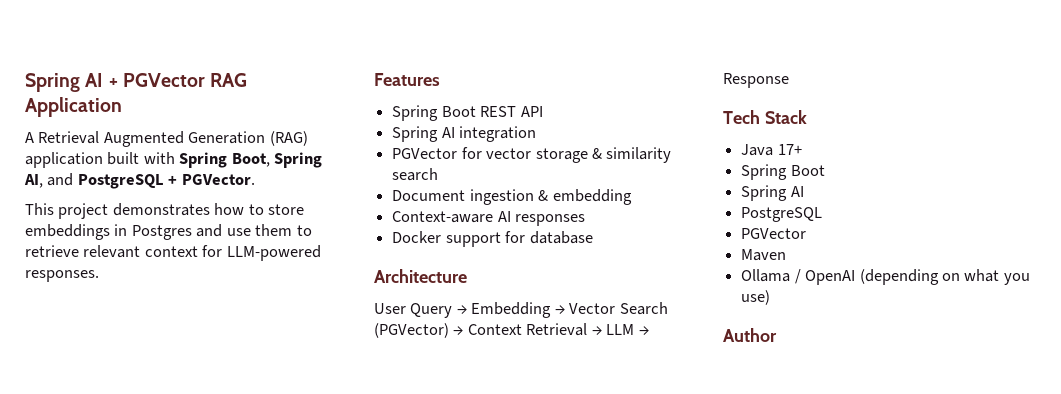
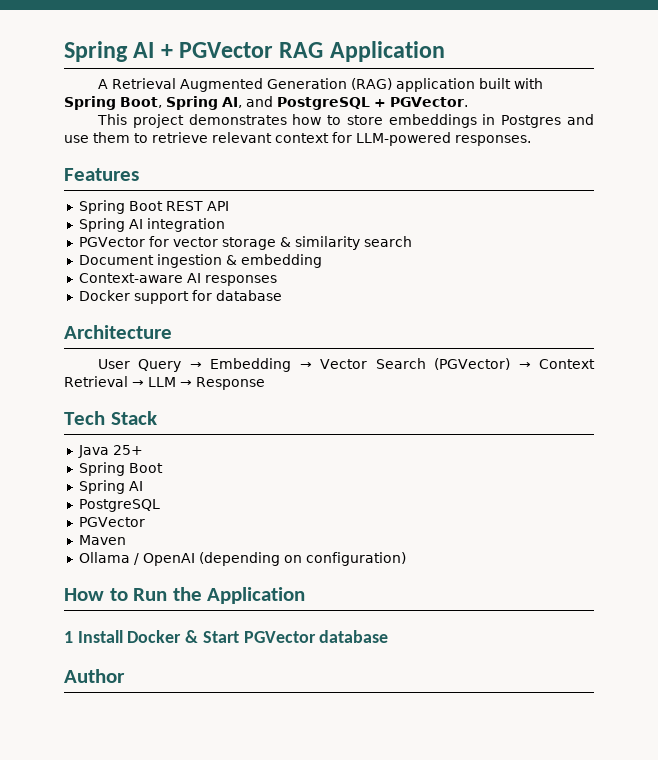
- Java 17+
+ Java 25+
- Ollama / OpenAI (depending on what you use)
+ Ollama / OpenAI (depending on configuration)
+ How to Run the Application
+ 1 Install Docker & Start PGVector database

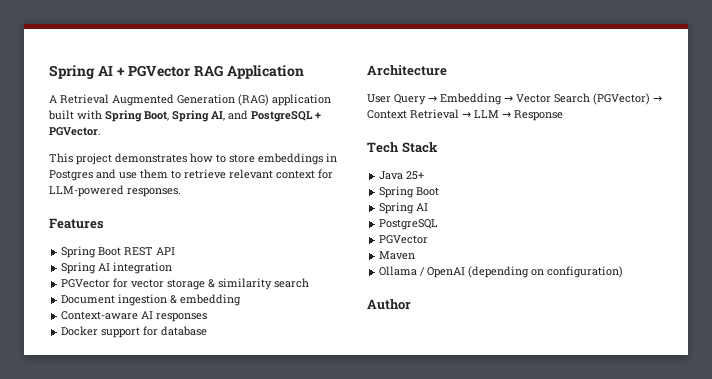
- How to Run the Application
- 1 Install Docker & Start PGVector database

